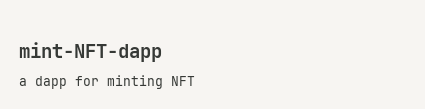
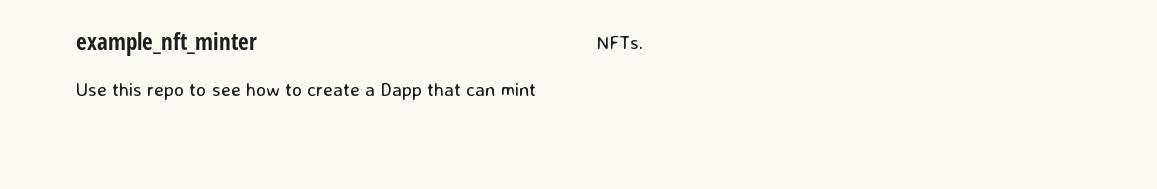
- mint-NFT-dapp
- a dapp for minting NFT
+ example_nft_minter
+ Use this repo to see how to create a Dapp that can mint NFTs.

